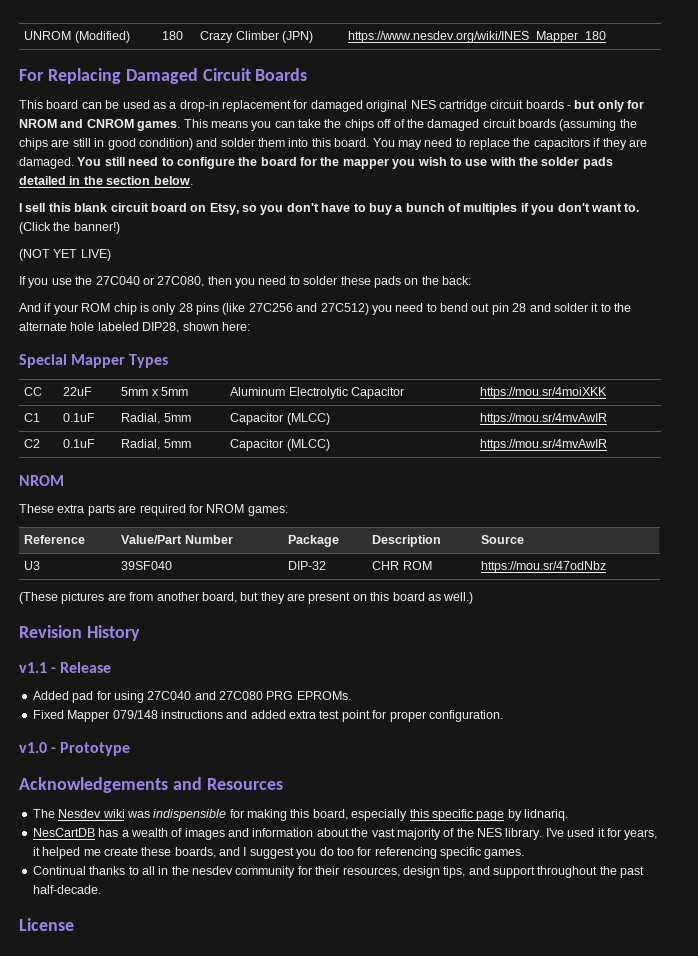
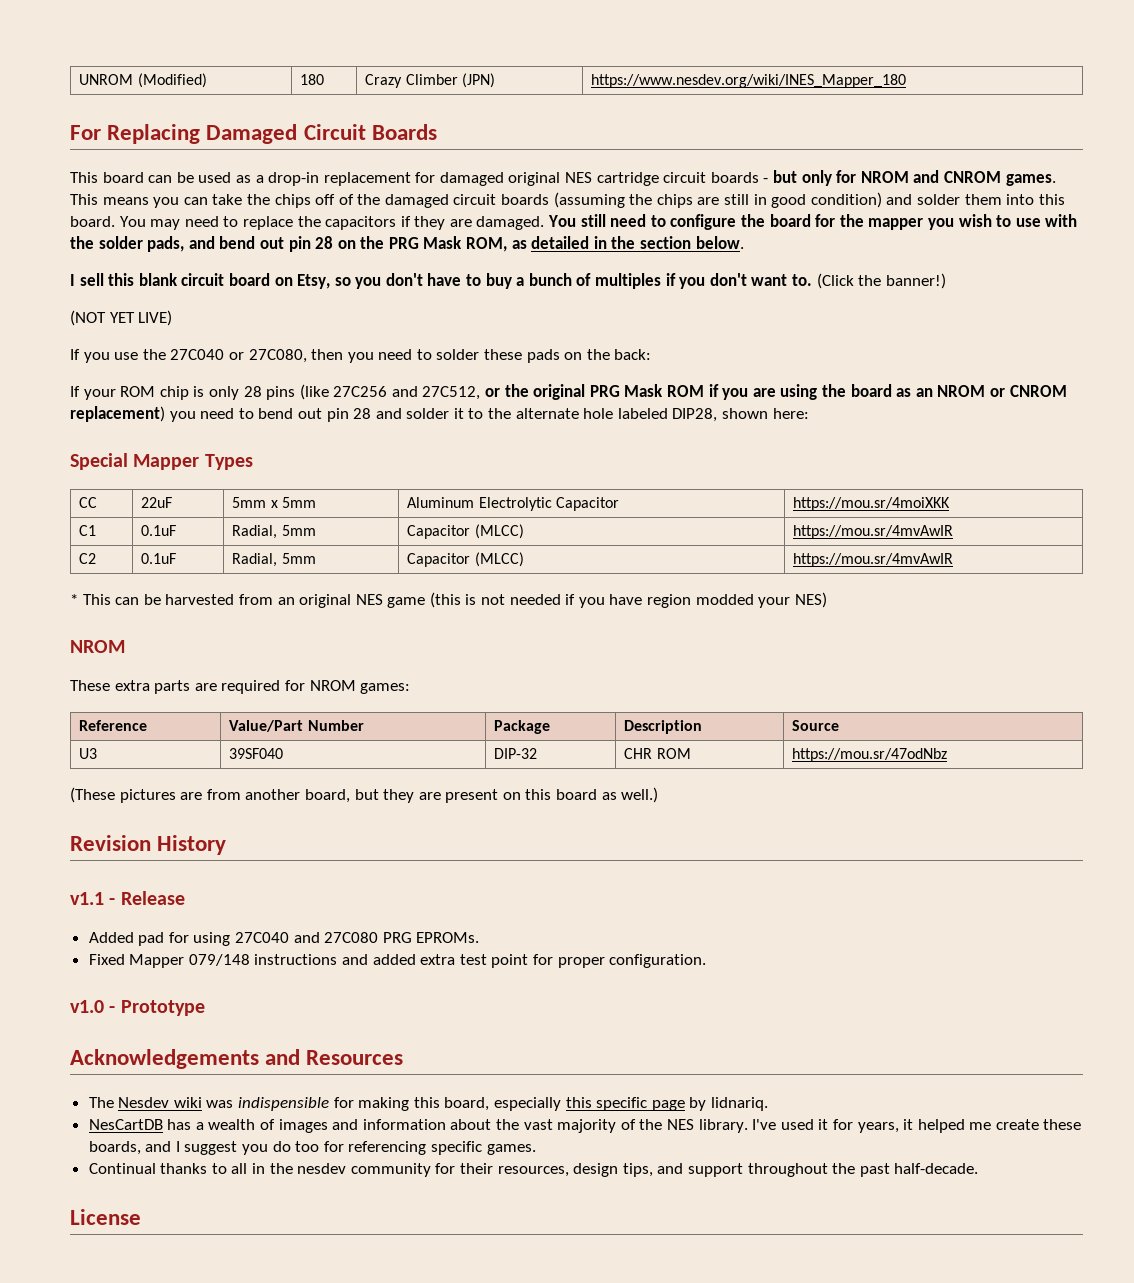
- You still need to configure the board for the mapper you wish to use with the solder pads detailed in the section below.
+ You still need to configure the board for the mapper you wish to use with the solder pads, and bend out pin 28 on the PRG Mask ROM, as detailed in the section below.
- And if your ROM chip is only 28 pins (like 27C256 and 27C512) you need to bend out pin 28 and solder it to the alternate hole labeled DIP28, shown here:
+ If your ROM chip is only 28 pins (like 27C256 and 27C512, or the original PRG Mask ROM if you are using the board as an NROM or CNROM replacement) you need to bend out pin 28 and solder it to the alternate hole labeled DIP28, shown here:
+ * This can be harvested from an original NES game (this is not needed if you have region modded your NES)

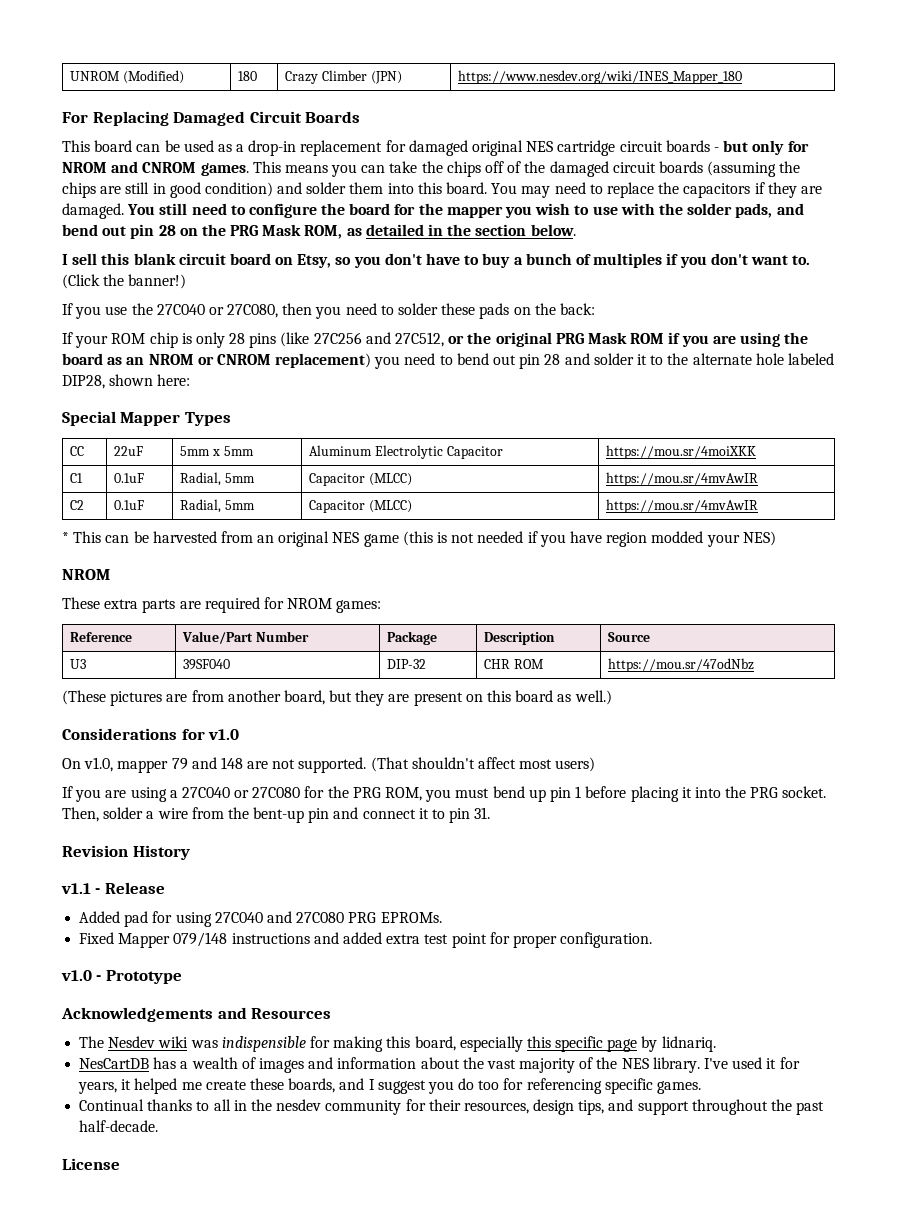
- (NOT YET LIVE)
+ Considerations for v1.0
+ On v1.0, mapper 79 and 148 are not supported. (That shouldn't affect most users)
+ If you are using a 27C040 or 27C080 for the PRG ROM, you must bend up pin 1 before placing it into the PRG socket. Then, solder a wire from the bent-up pin and connect it to pin 31.

